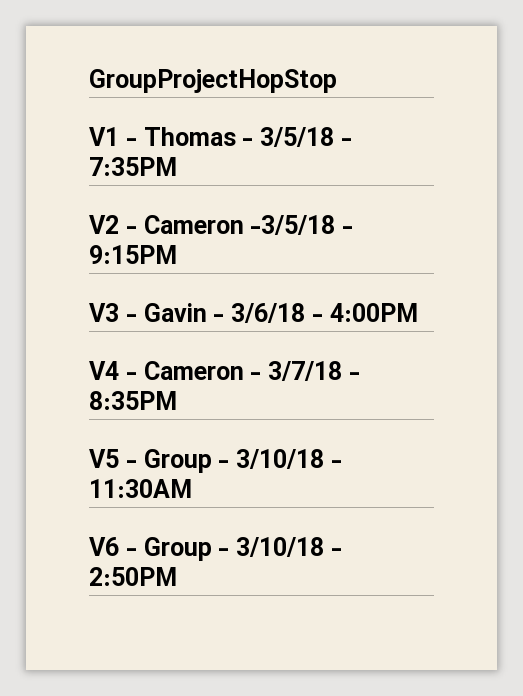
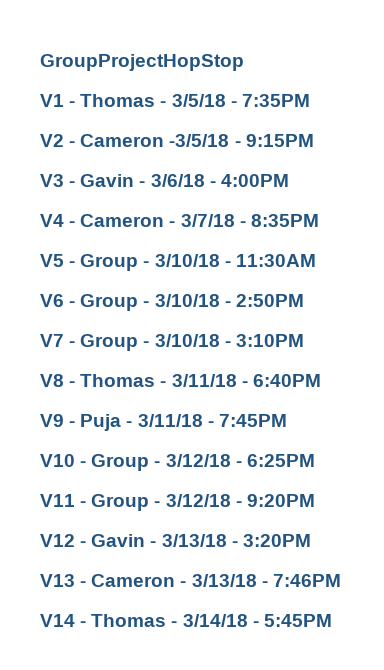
+ V7 - Group - 3/10/18 - 3:10PM
+ V8 - Thomas - 3/11/18 - 6:40PM
+ V9 - Puja - 3/11/18 - 7:45PM
+ V10 - Group - 3/12/18 - 6:25PM
+ V11 - Group - 3/12/18 - 9:20PM
+ V12 - Gavin - 3/13/18 - 3:20PM
+ V13 - Cameron - 3/13/18 - 7:46PM
+ V14 - Thomas - 3/14/18 - 5:45PM

